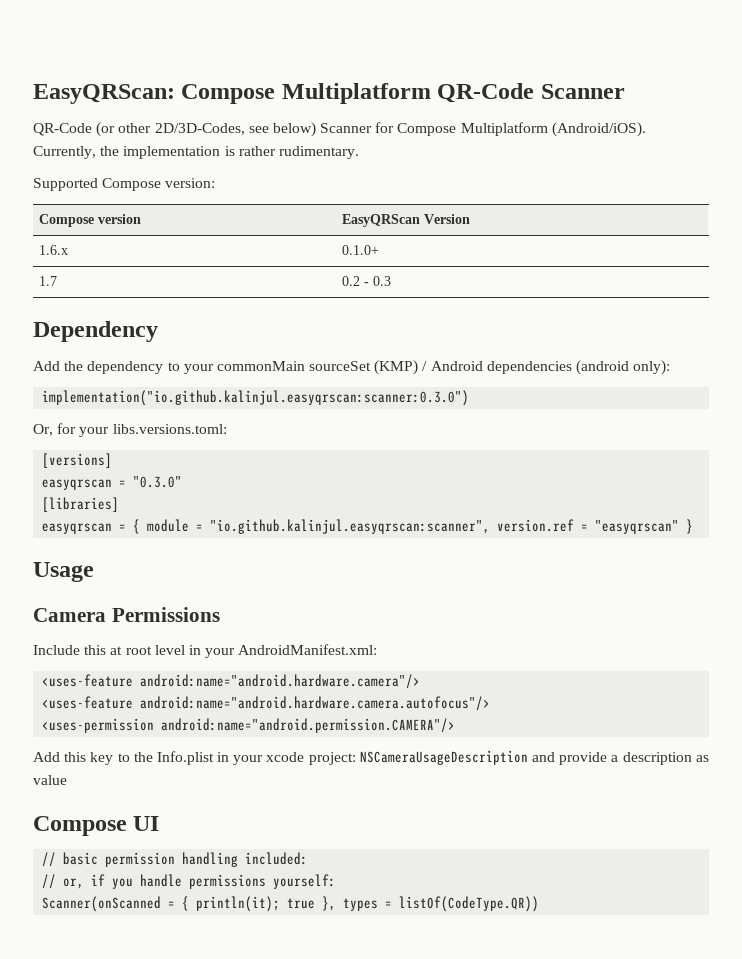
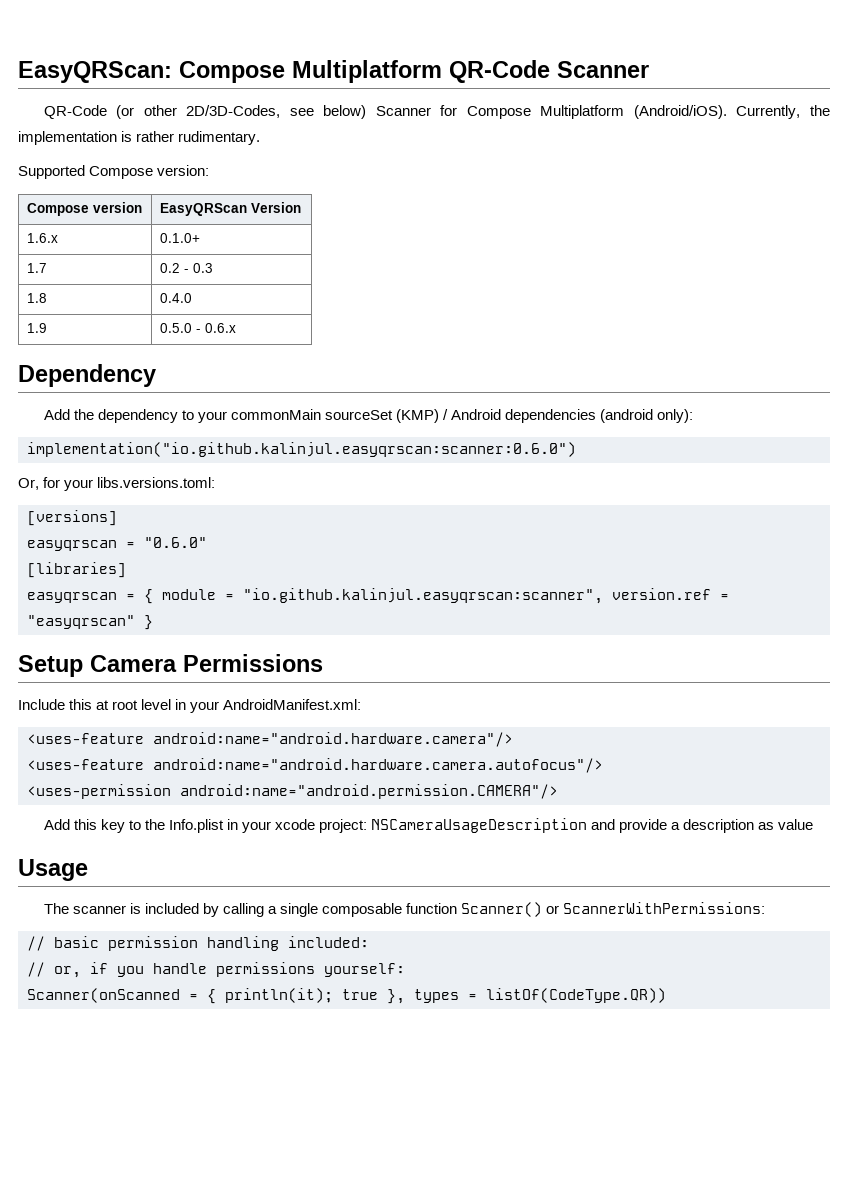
+ 1.8 | 0.4.0
+ 1.9 | 0.5.0 - 0.6.x
- implementation("io.github.kalinjul.easyqrscan:scanner:0.3.0")
+ implementation("io.github.kalinjul.easyqrscan:scanner:0.6.0")
- easyqrscan = "0.3.0"
+ easyqrscan = "0.6.0"
- Usage
- Camera Permissions
+ Setup Camera Permissions
- Compose UI
+ Usage
+ The scanner is included by calling a single composable function Scanner() or ScannerWithPermissions:

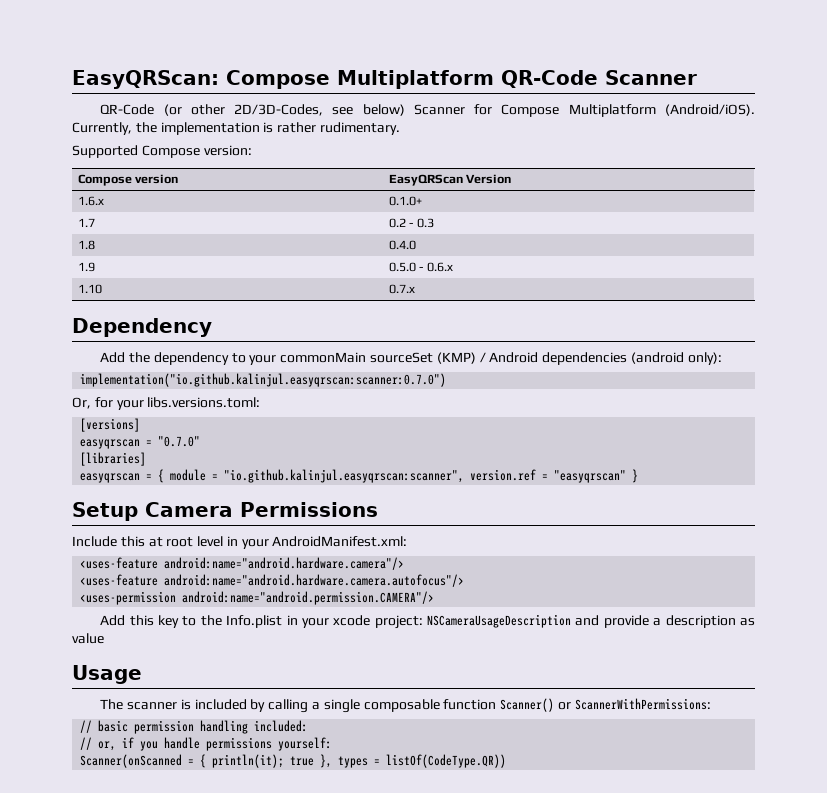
+ 1.10 | 0.7.x
- implementation("io.github.kalinjul.easyqrscan:scanner:0.6.0")
+ implementation("io.github.kalinjul.easyqrscan:scanner:0.7.0")
- easyqrscan = "0.6.0"
+ easyqrscan = "0.7.0"

